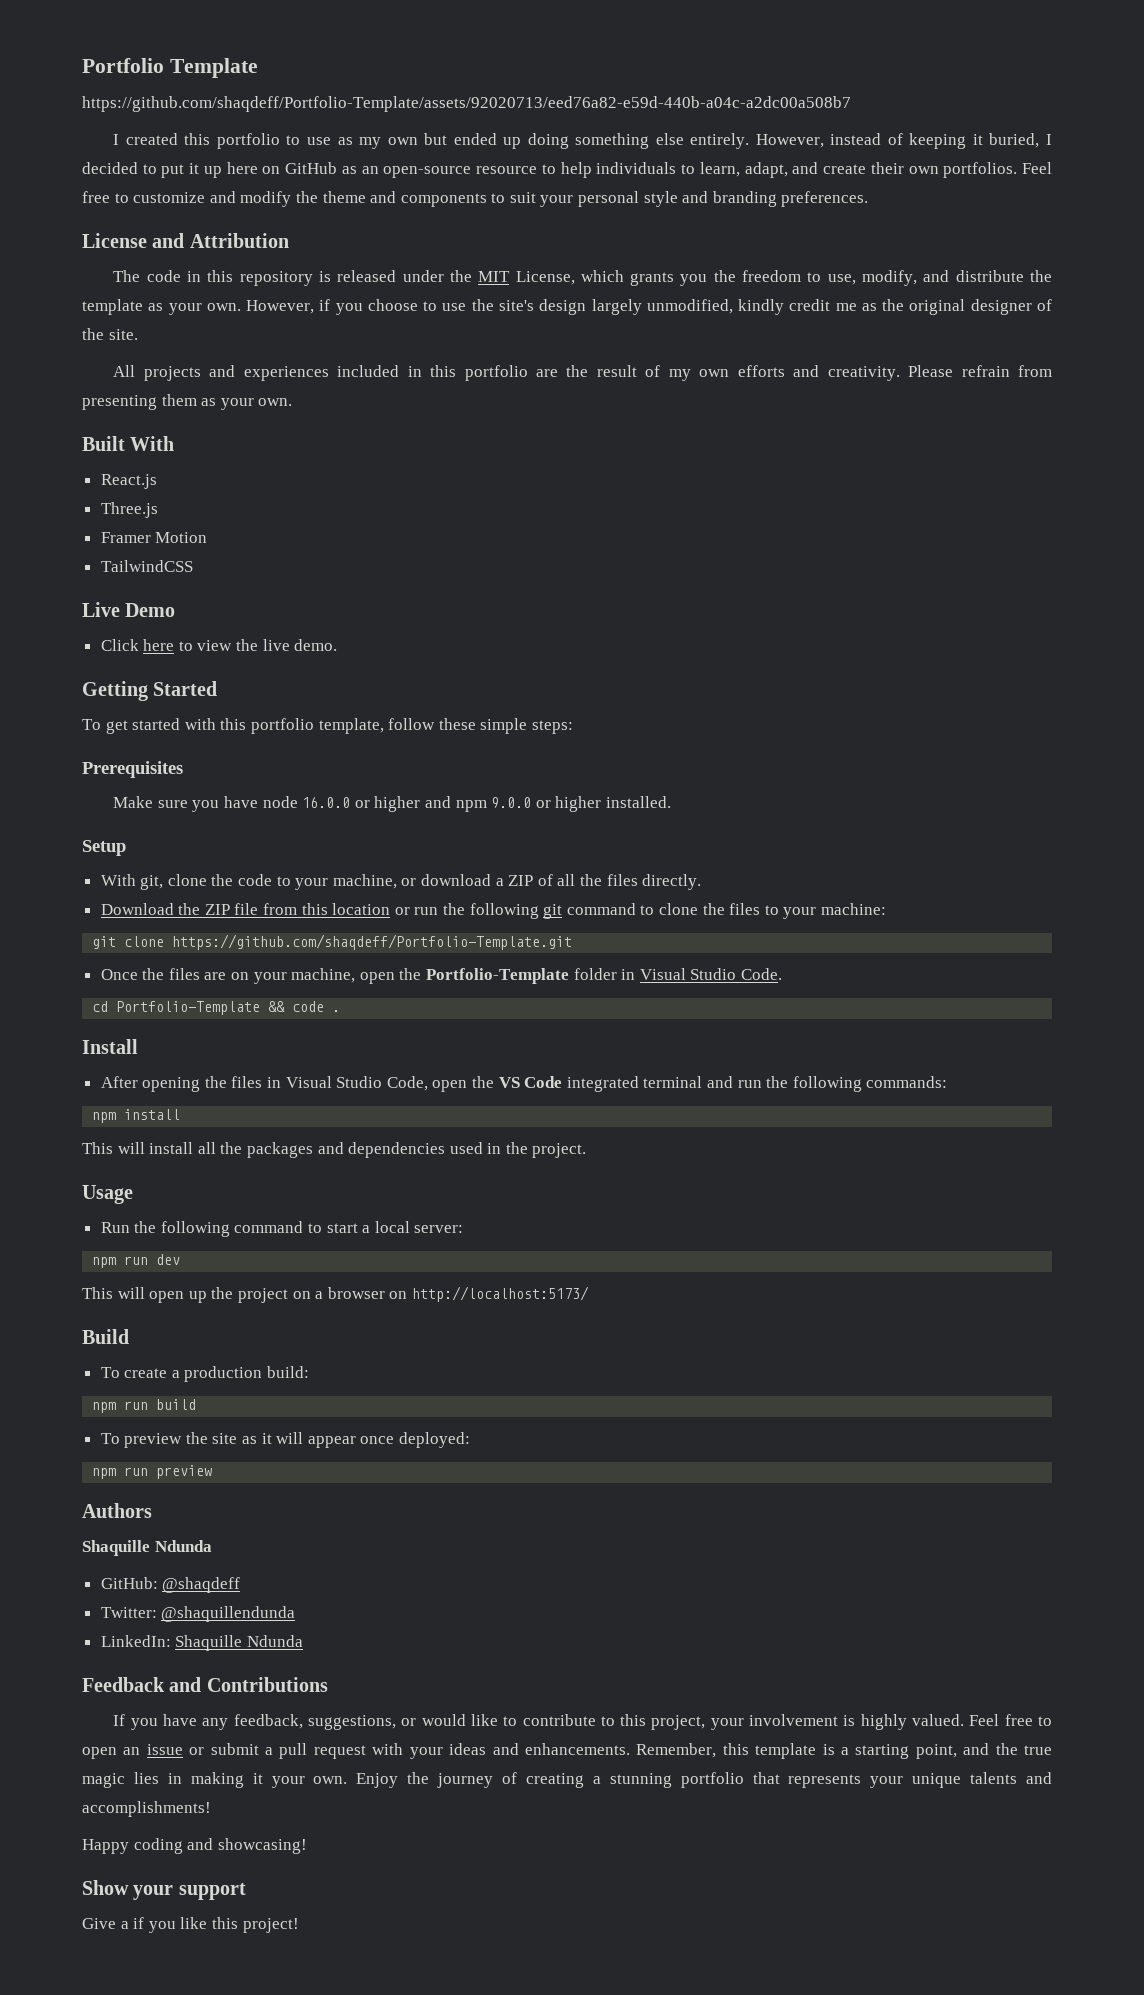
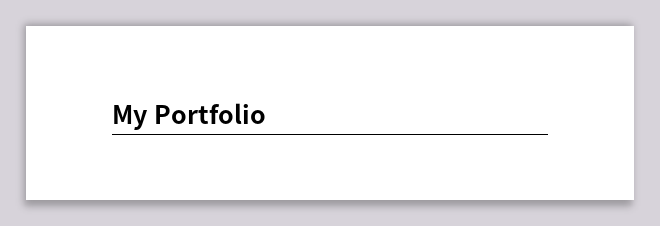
- Portfolio Template
- https://github.com/shaqdeff/Portfolio-Template/assets/92020713/eed76a82-e59d-440b-a04c-a2dc00a508b7
- I created this portfolio to use as my own but ended up doing something else entirely. However, instead of keeping it buried, I decided to put it up here on GitHub as an open-source resource to help individuals to learn, adapt, and create their own portfolios. Feel free to customize and modify the theme and components to suit your personal style and branding preferences.
- License and Attribution
- The code in this repository is released under the MIT License, which grants you the freedom to use, modify, and distribute the template as your own. However, if you choose to use the site's design largely unmodified, kindly credit me as the original designer of the site.
- All projects and experiences included in this portfolio are the result of my own efforts and creativity. Please refrain from presenting them as your own.
- Built With
- React.js
- Three.js
- Framer Motion
- TailwindCSS
- Live Demo
- Click here to view the live demo.
- Getting Started
- To get started with this portfolio template, follow these simple steps:
- Prerequisites
- Make sure you have node 16.0.0 or higher and npm 9.0.0 or higher installed.
- Setup
- With git, clone the code to your machine, or download a ZIP of all the files directly.
- Download the ZIP file from this location or run the following git command to clone the files to your machine:
- git clone https://github.com/shaqdeff/Portfolio-Template.git
- Once the files are on your machine, open the Portfolio-Template folder in Visual Studio Code.
- cd Portfolio-Template && code .
- Install
- After opening the files in Visual Studio Code, open the VS Code integrated terminal and run the following commands:
- npm install
- This will install all the packages and dependencies used in the project.
- Usage
- Run the following command to start a local server:
- npm run dev
- This will open up the project on a browser on http://localhost:5173/
- Build
- To create a production build:
- npm run build
- To preview the site as it will appear once deployed:
- npm run preview
- Authors
- Shaquille Ndunda
- GitHub: @shaqdeff
- Twitter: @shaquillendunda
- LinkedIn: Shaquille Ndunda
- Feedback and Contributions
- If you have any feedback, suggestions, or would like to contribute to this project, your involvement is highly valued. Feel free to open an issue or submit a pull request with your ideas and enhancements. Remember, this template is a starting point, and the true magic lies in making it your own. Enjoy the journey of creating a stunning portfolio that represents your unique talents and accomplishments!
- Happy coding and showcasing!
- Show your support
- Give a if you like this project!
+ My Portfolio

